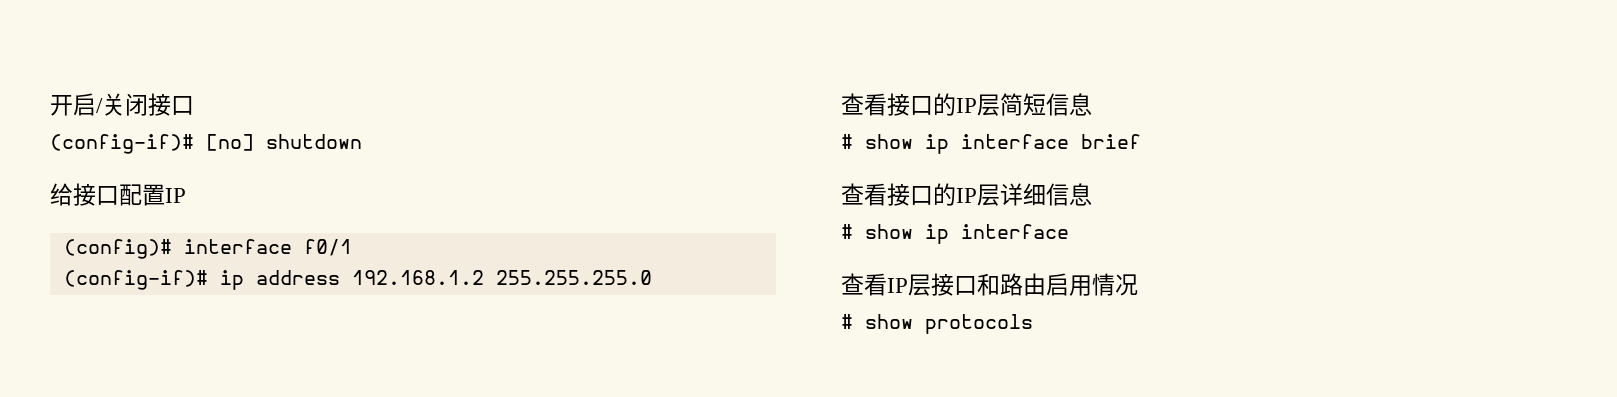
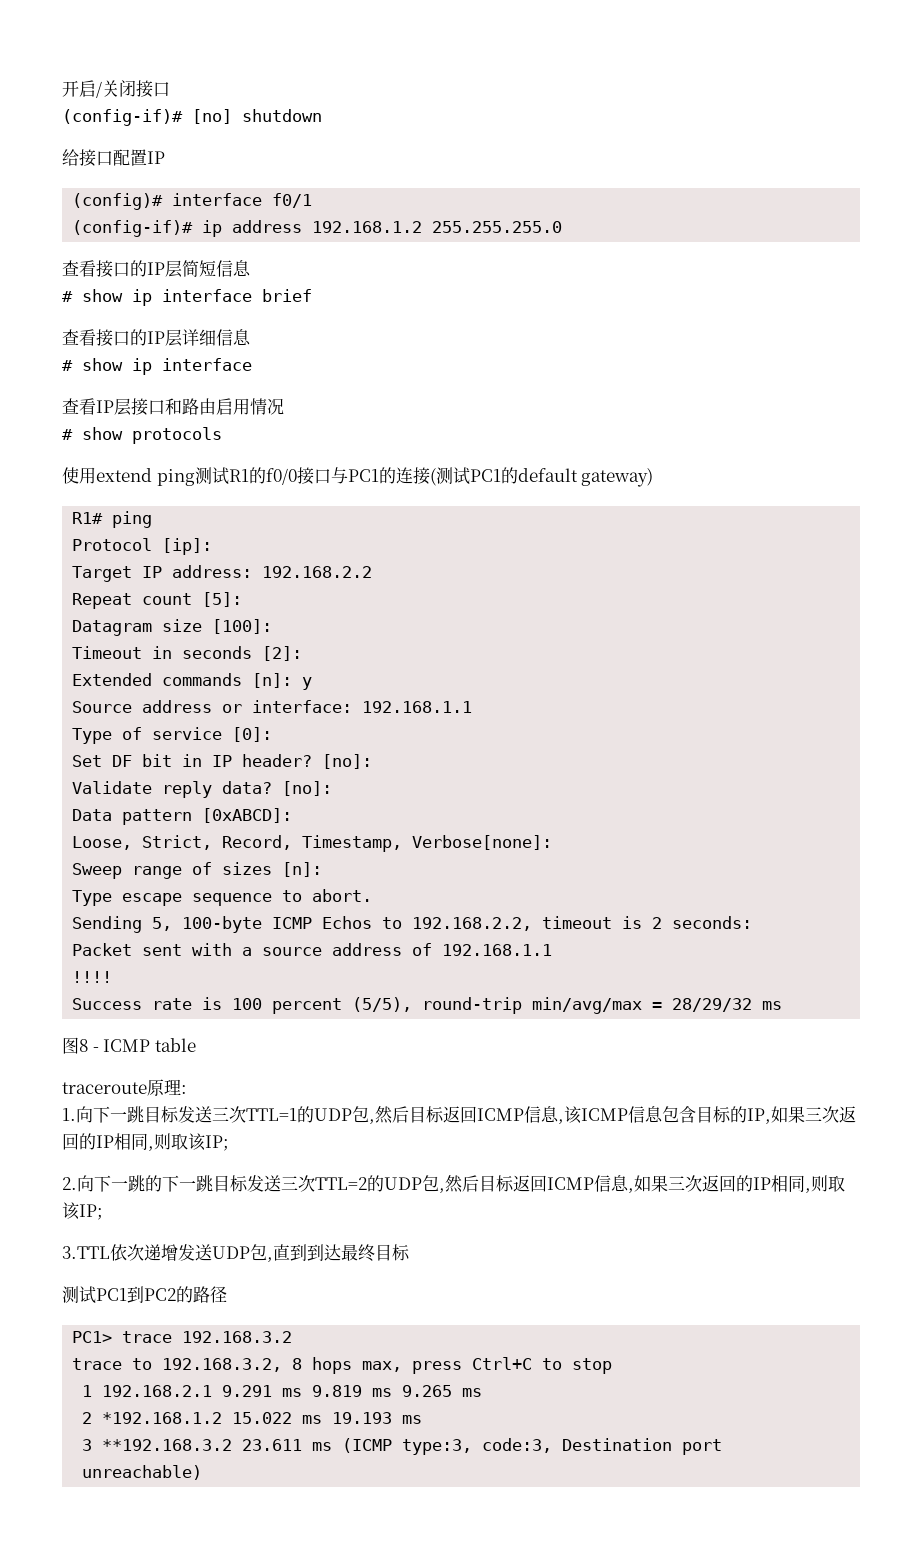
+ 使用extend ping测试R1的f0/0接口与PC1的连接(测试PC1的default gateway)
+ R1# ping
+ Protocol [ip]:
+ Target IP address: 192.168.2.2
+ Repeat count [5]:
+ Datagram size [100]:
+ Timeout in seconds [2]:
+ Extended commands [n]: y
+ Source address or interface: 192.168.1.1
+ Type of service [0]:
+ Set DF bit in IP header? [no]:
+ Validate reply data? [no]:
+ Data pattern [0xABCD]:
+ Loose, Strict, Record, Timestamp, Verbose[none]:
+ Sweep range of sizes [n]:
+ Type escape sequence to abort.
+ Sending 5, 100-byte ICMP Echos to 192.168.2.2, timeout is 2 seconds:
+ Packet sent with a source address of 192.168.1.1
+ !!!!
+ Success rate is 100 percent (5/5), round-trip min/avg/max = 28/29/32 ms
+ 图8 - ICMP table
+ traceroute原理:
+ 1.向下一跳目标发送三次TTL=1的UDP包,然后目标返回ICMP信息,该ICMP信息包含目标的IP,如果三次返回的IP相同,则取该IP;
+ 2.向下一跳的下一跳目标发送三次TTL=2的UDP包,然后目标返回ICMP信息,如果三次返回的IP相同,则取该IP;
+ 3.TTL依次递增发送UDP包,直到到达最终目标
+ 测试PC1到PC2的路径
+ PC1> trace 192.168.3.2
+ trace to 192.168.3.2, 8 hops max, press Ctrl+C to stop
+ 1 192.168.2.1 9.291 ms 9.819 ms 9.265 ms
+ 2 *192.168.1.2 15.022 ms 19.193 ms
+ 3 **192.168.3.2 23.611 ms (ICMP type:3, code:3, Destination port unreachable)

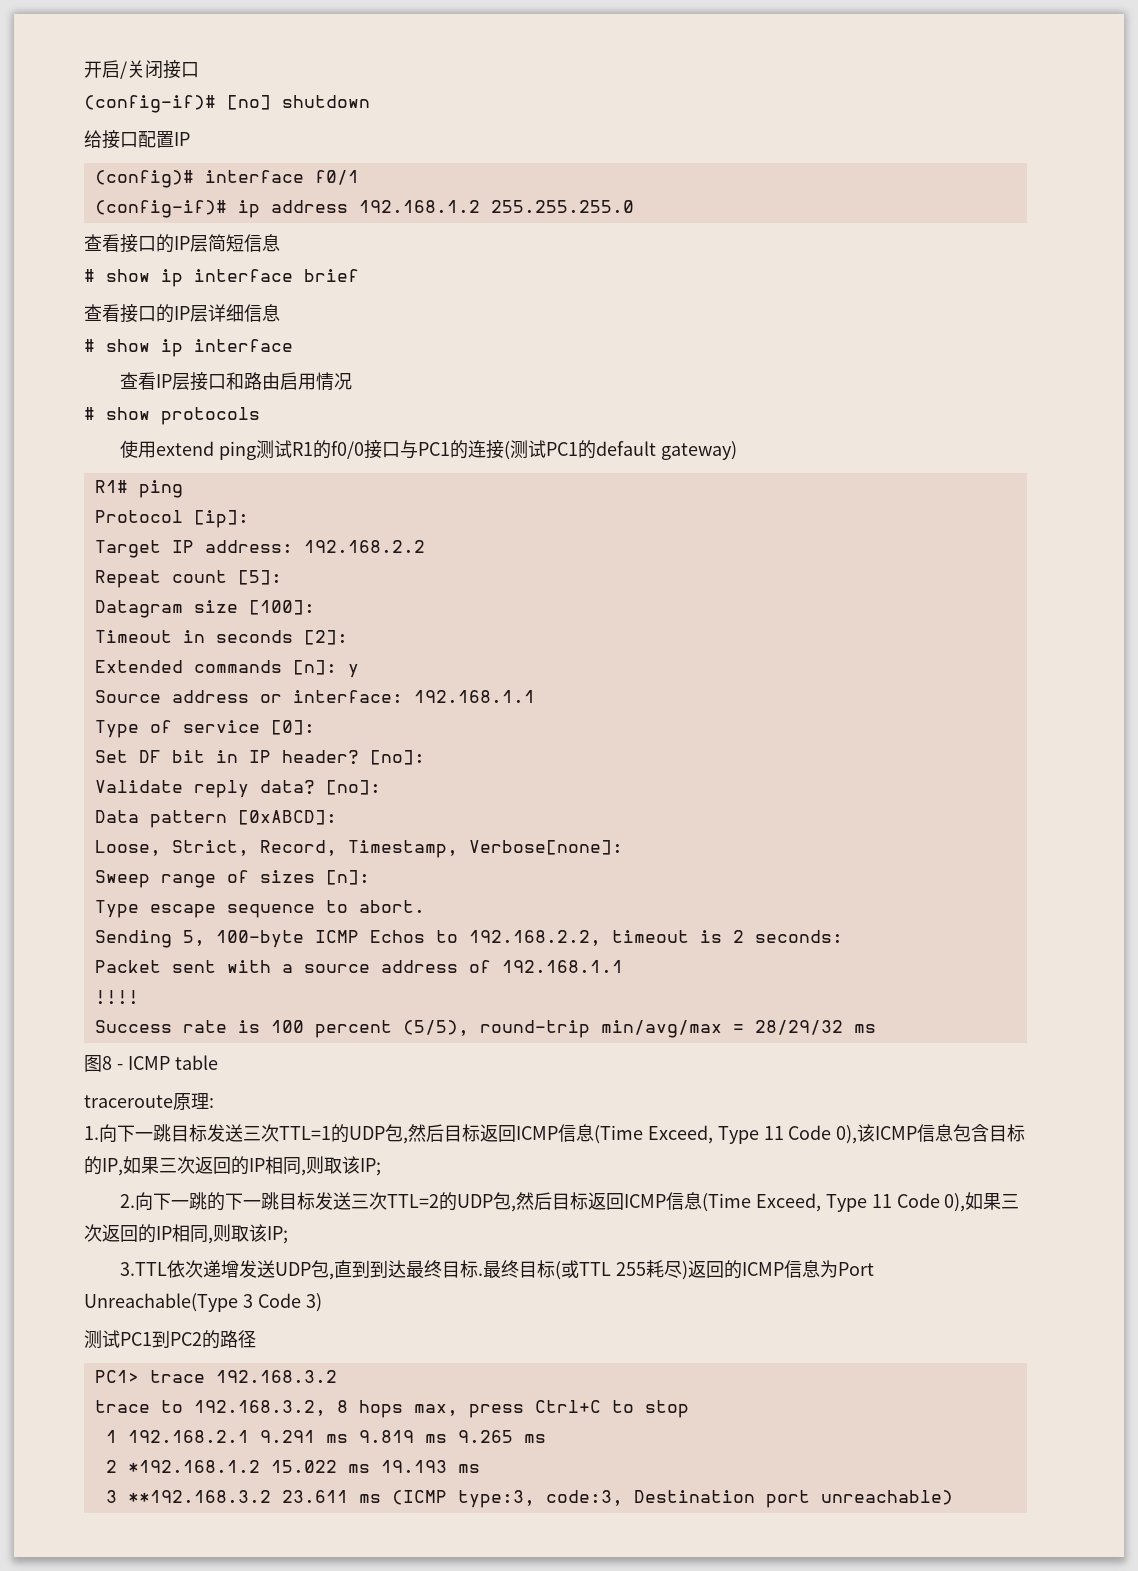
- 1.向下一跳目标发送三次TTL=1的UDP包,然后目标返回ICMP信息,该ICMP信息包含目标的IP,如果三次返回的IP相同,则取该IP;
+ 1.向下一跳目标发送三次TTL=1的UDP包,然后目标返回ICMP信息(Time Exceed, Type 11 Code 0),该ICMP信息包含目标的IP,如果三次返回的IP相同,则取该IP;
- 2.向下一跳的下一跳目标发送三次TTL=2的UDP包,然后目标返回ICMP信息,如果三次返回的IP相同,则取该IP;
+ 2.向下一跳的下一跳目标发送三次TTL=2的UDP包,然后目标返回ICMP信息(Time Exceed, Type 11 Code 0),如果三次返回的IP相同,则取该IP;
- 3.TTL依次递增发送UDP包,直到到达最终目标
+ 3.TTL依次递增发送UDP包,直到到达最终目标.最终目标(或TTL 255耗尽)返回的ICMP信息为Port Unreachable(Type 3 Code 3)

